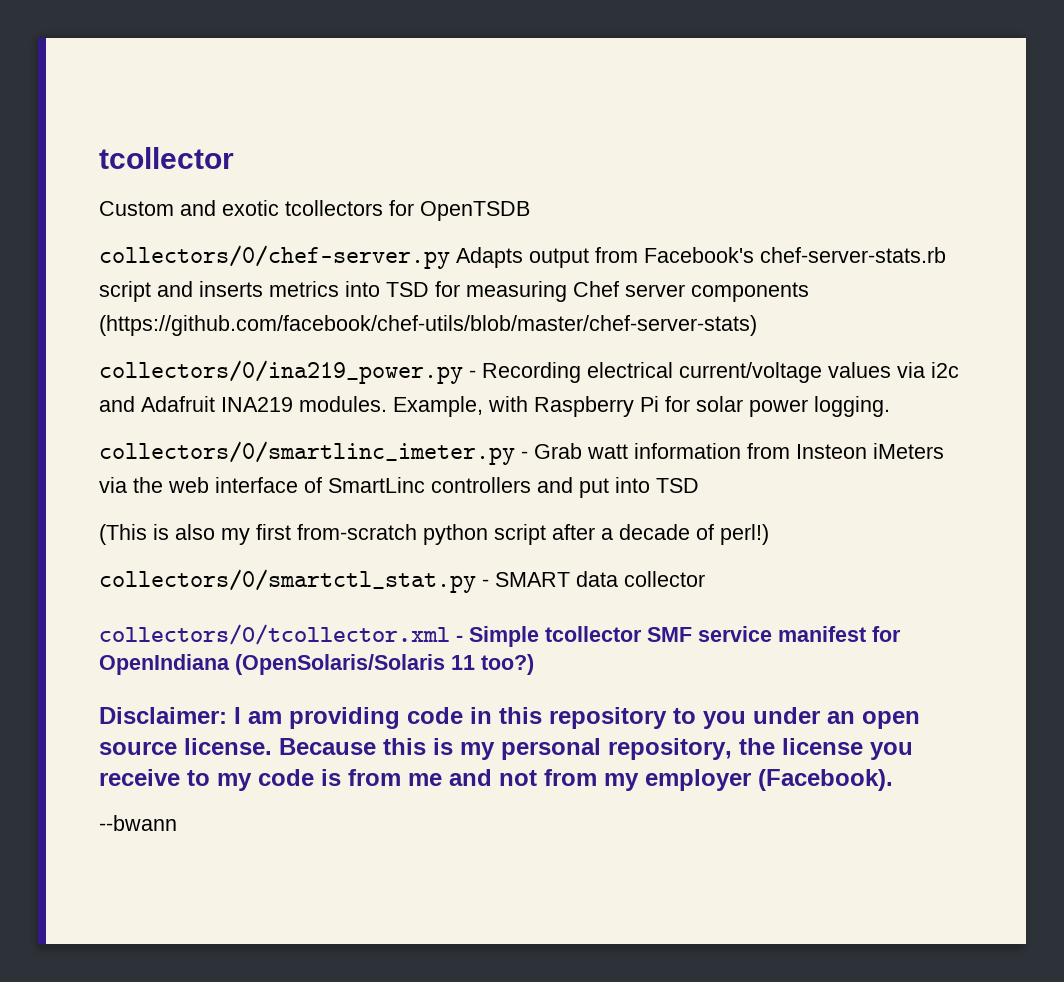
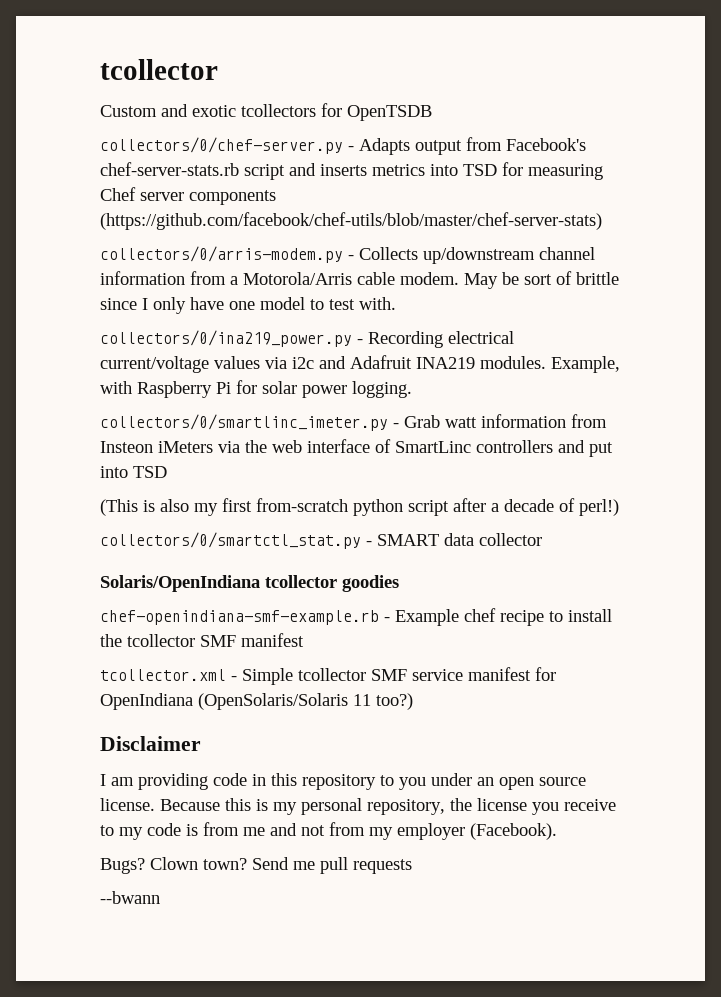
- collectors/0/chef-server.py Adapts output from Facebook's chef-server-stats.rb script and inserts metrics into TSD for measuring Chef server components (https://github.com/facebook/chef-utils/blob/master/chef-server-stats)
+ collectors/0/chef-server.py - Adapts output from Facebook's chef-server-stats.rb script and inserts metrics into TSD for measuring Chef server components (https://github.com/facebook/chef-utils/blob/master/chef-server-stats)
+ collectors/0/arris-modem.py - Collects up/downstream channel information from a Motorola/Arris cable modem. May be sort of brittle since I only have one model to test with.
- collectors/0/tcollector.xml - Simple tcollector SMF service manifest for OpenIndiana (OpenSolaris/Solaris 11 too?)
+ Solaris/OpenIndiana tcollector goodies
+ chef-openindiana-smf-example.rb - Example chef recipe to install the tcollector SMF manifest
+ tcollector.xml - Simple tcollector SMF service manifest for OpenIndiana (OpenSolaris/Solaris 11 too?)
- Disclaimer: I am providing code in this repository to you under an open source license.
+ Disclaimer
+ I am providing code in this repository to you under an open source license.
+ Bugs? Clown town? Send me pull requests

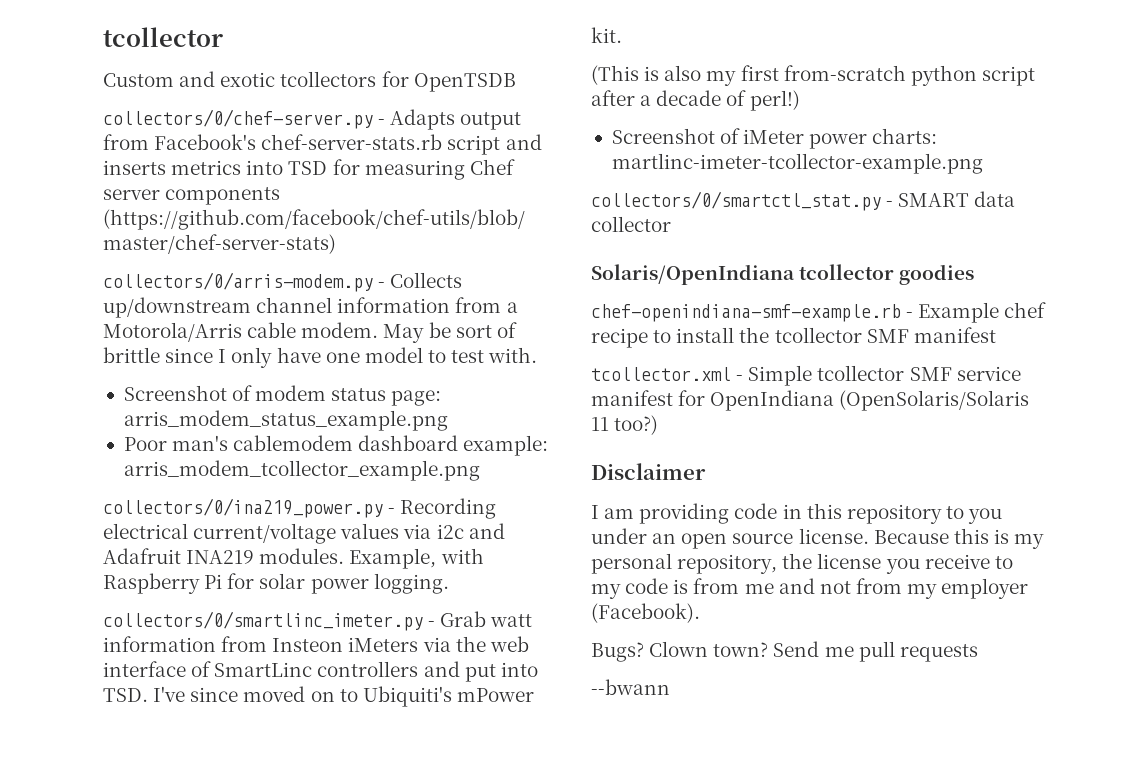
+ Screenshot of modem status page: arris_modem_status_example.png
+ Poor man's cablemodem dashboard example: arris_modem_tcollector_example.png
- collectors/0/smartlinc_imeter.py - Grab watt information from Insteon iMeters via the web interface of SmartLinc controllers and put into TSD
+ collectors/0/smartlinc_imeter.py - Grab watt information from Insteon iMeters via the web interface of SmartLinc controllers and put into TSD. I've since moved on to Ubiquiti's mPower kit.
+ Screenshot of iMeter power charts: martlinc-imeter-tcollector-example.png

